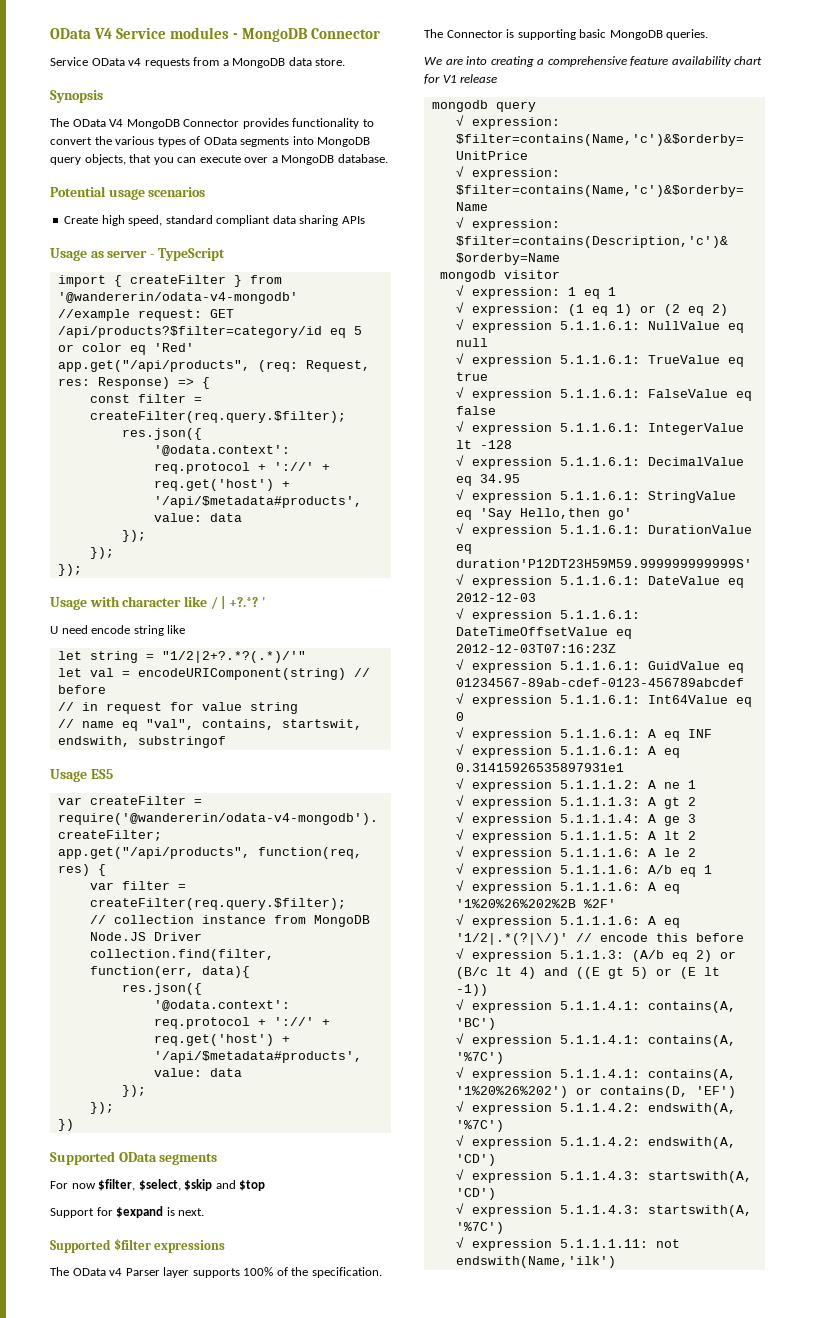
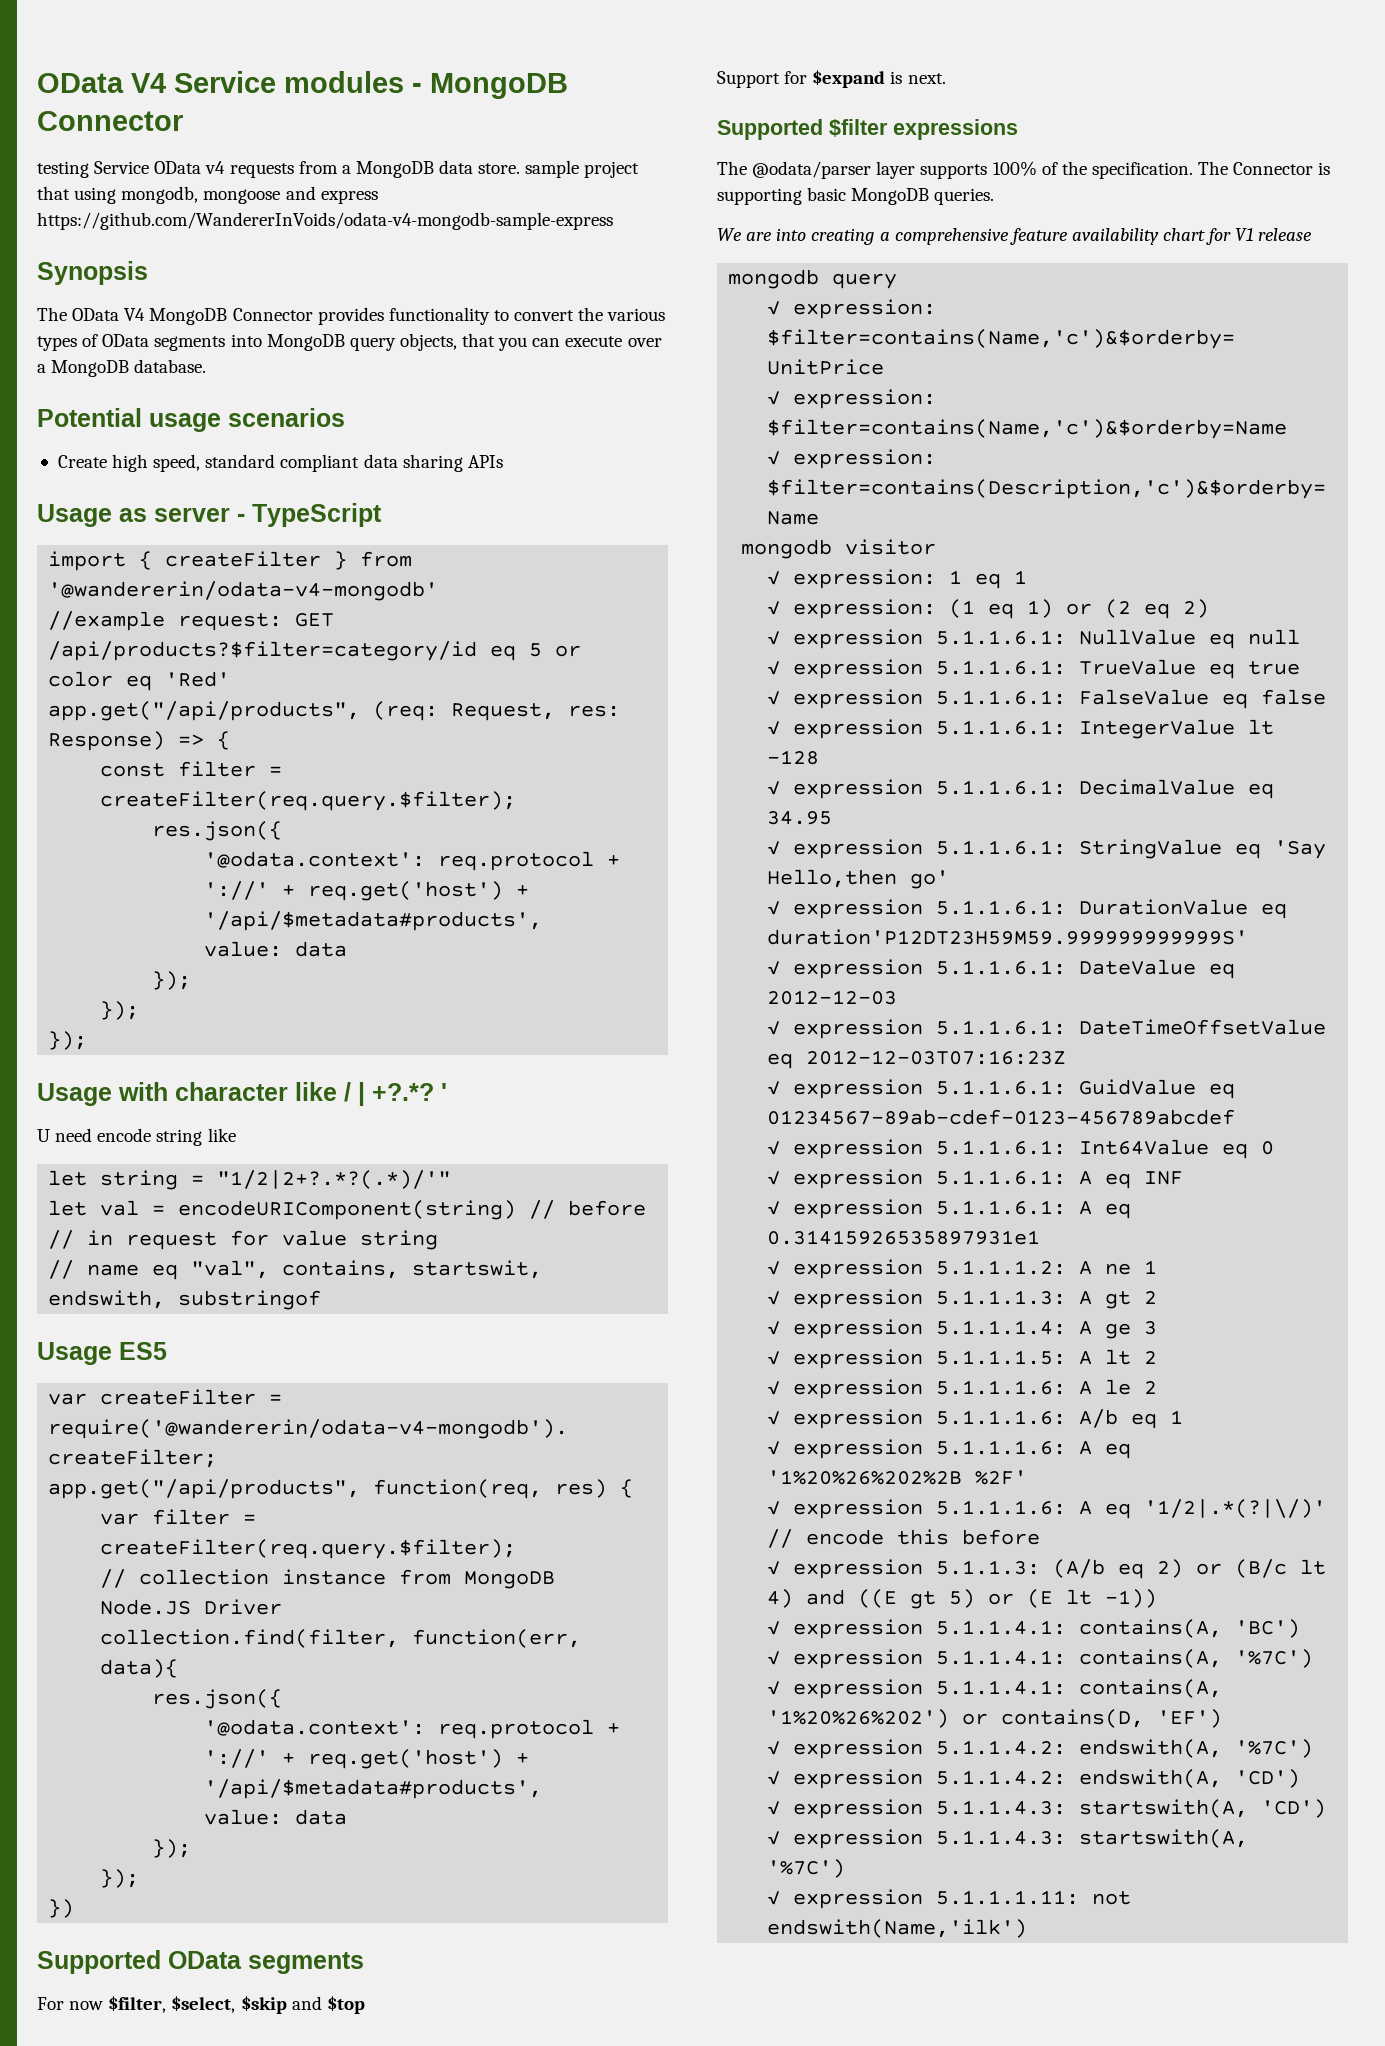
- Service OData v4 requests from a MongoDB data store.
+ testing Service OData v4 requests from a MongoDB data store. sample project that using mongodb, mongoose and express https://github.com/WandererInVoids/odata-v4-mongodb-sample-express
- The OData v4 Parser layer supports 100% of the specification.
+ The @odata/parser layer supports 100% of the specification.

